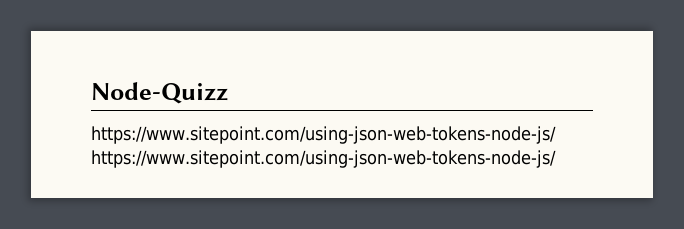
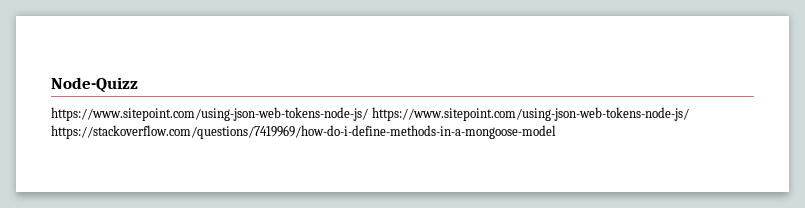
- https://www.sitepoint.com/using-json-web-tokens-node-js/ https://www.sitepoint.com/using-json-web-tokens-node-js/
+ https://www.sitepoint.com/using-json-web-tokens-node-js/ https://www.sitepoint.com/using-json-web-tokens-node-js/ https://stackoverflow.com/questions/7419969/how-do-i-define-methods-in-a-mongoose-model

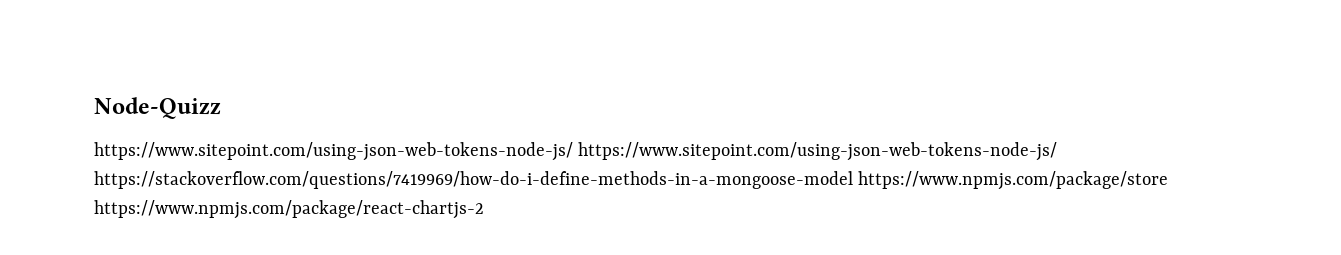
- https://www.sitepoint.com/using-json-web-tokens-node-js/ https://www.sitepoint.com/using-json-web-tokens-node-js/ https://stackoverflow.com/questions/7419969/how-do-i-define-methods-in-a-mongoose-model
+ https://www.sitepoint.com/using-json-web-tokens-node-js/ https://www.sitepoint.com/using-json-web-tokens-node-js/ https://stackoverflow.com/questions/7419969/how-do-i-define-methods-in-a-mongoose-model https://www.npmjs.com/package/store https://www.npmjs.com/package/react-chartjs-2

